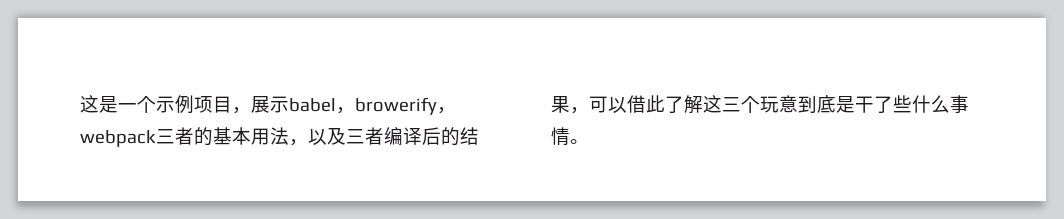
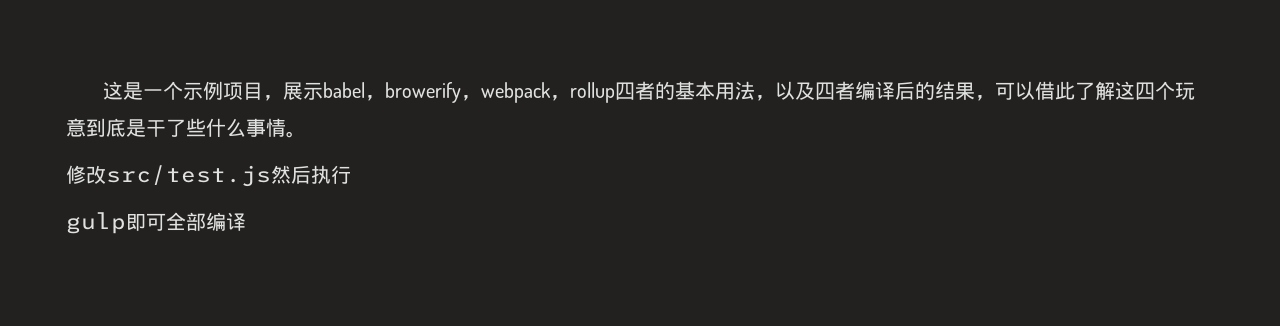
- 这是一个示例项目，展示babel，browerify，webpack三者的基本用法，以及三者编译后的结果，可以借此了解这三个玩意到底是干了些什么事情。
+ 这是一个示例项目，展示babel，browerify，webpack，rollup四者的基本用法，以及四者编译后的结果，可以借此了解这四个玩意到底是干了些什么事情。
+ 修改src/test.js然后执行
+ gulp即可全部编译

